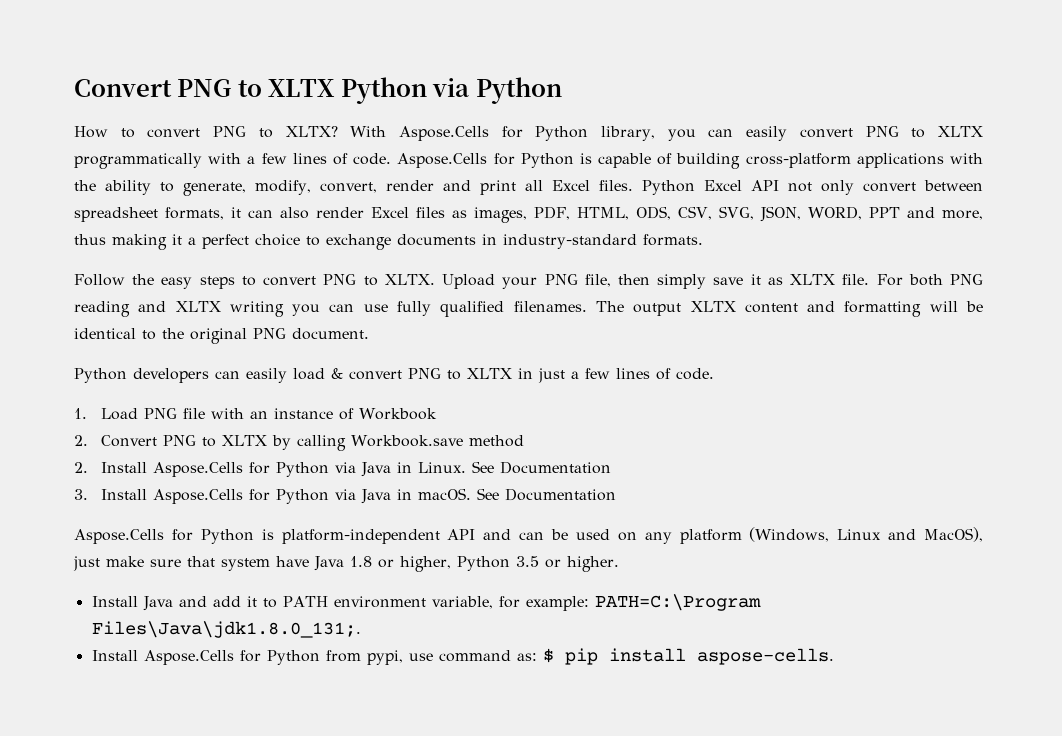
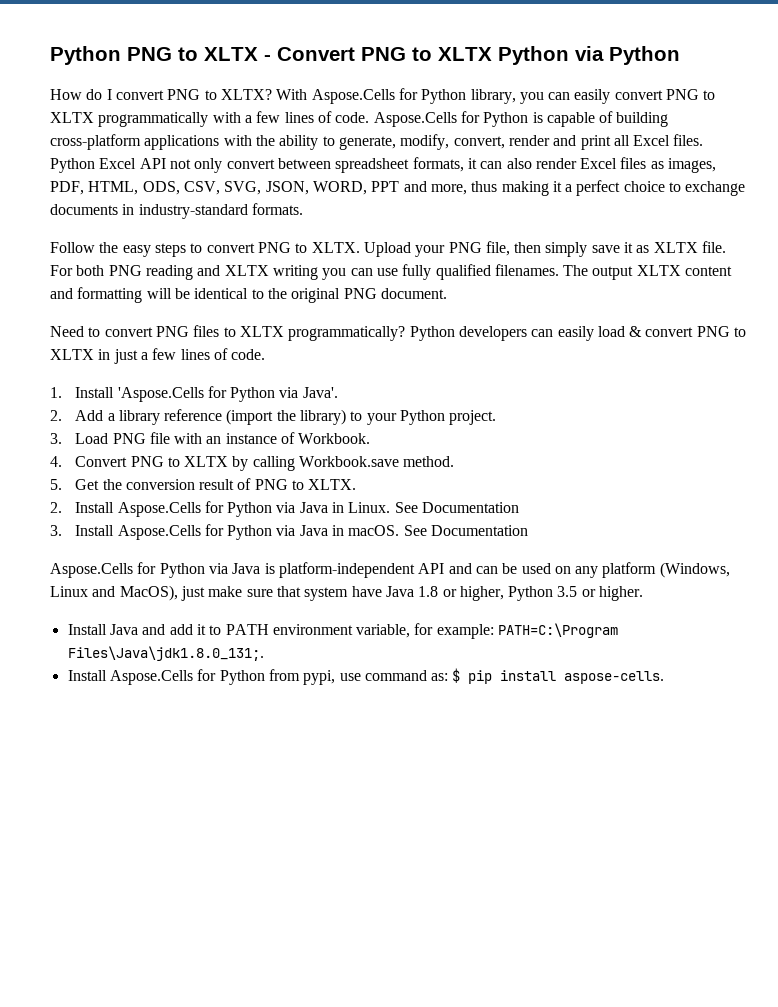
- Convert PNG to XLTX Python via Python
+ Python PNG to XLTX - Convert PNG to XLTX Python via Python
- How to convert PNG to XLTX?
+ How do I convert PNG to XLTX?
+ Need to convert PNG files to XLTX programmatically?
- 1. Load PNG file with an instance of Workbook
- 2. Convert PNG to XLTX by calling Workbook.save method
+ 1. Install 'Aspose.Cells for Python via Java'.
+ 2. Add a library reference (import the library) to your Python project.
+ 3. Load PNG file with an instance of Workbook.
+ 4. Convert PNG to XLTX by calling Workbook.save method.
+ 5. Get the conversion result of PNG to XLTX.
- Aspose.Cells for Python is platform-independent API and can be used on any platform (Windows, Linux and MacOS), just make sure that system have Java 1.8 or higher, Python 3.5 or higher.
+ Aspose.Cells for Python via Java is platform-independent API and can be used on any platform (Windows, Linux and MacOS), just make sure that system have Java 1.8 or higher, Python 3.5 or higher.

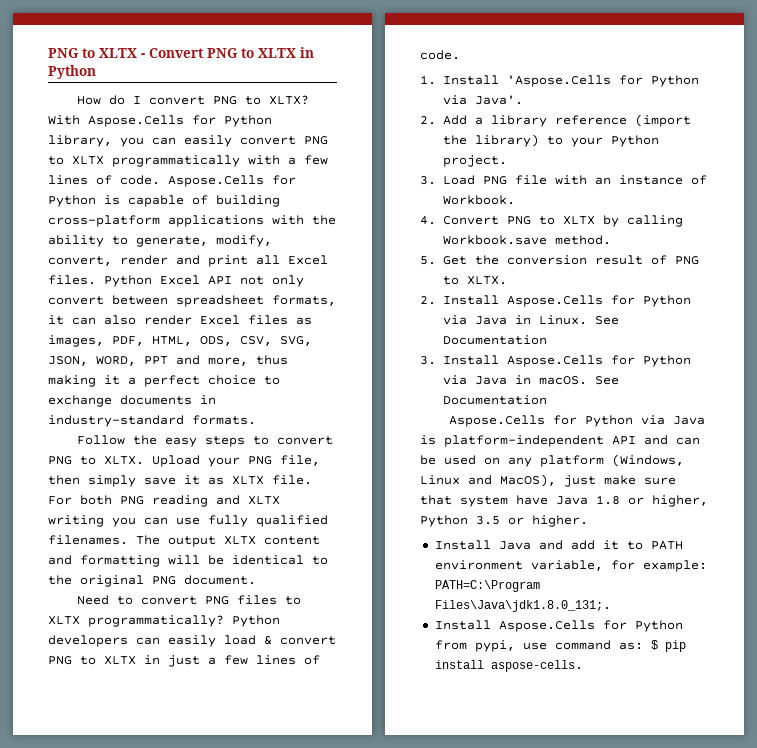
- Python PNG to XLTX - Convert PNG to XLTX Python via Python
+ PNG to XLTX - Convert PNG to XLTX in Python

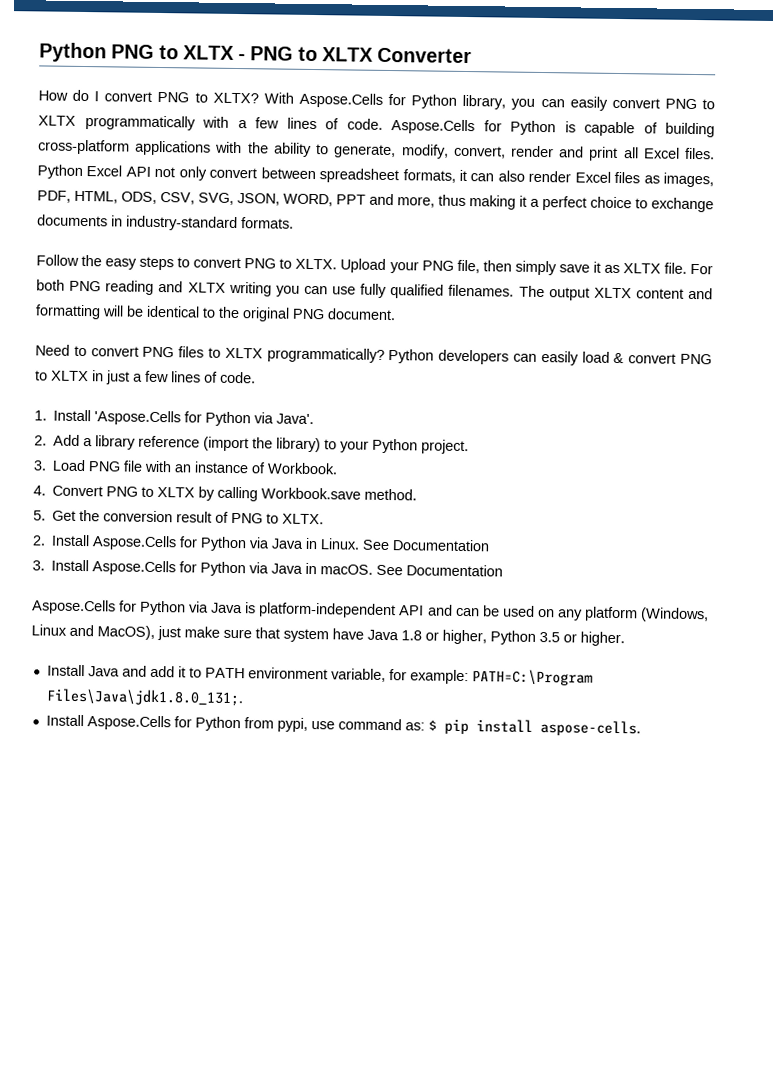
- PNG to XLTX - Convert PNG to XLTX in Python
+ Python PNG to XLTX - PNG to XLTX Converter

